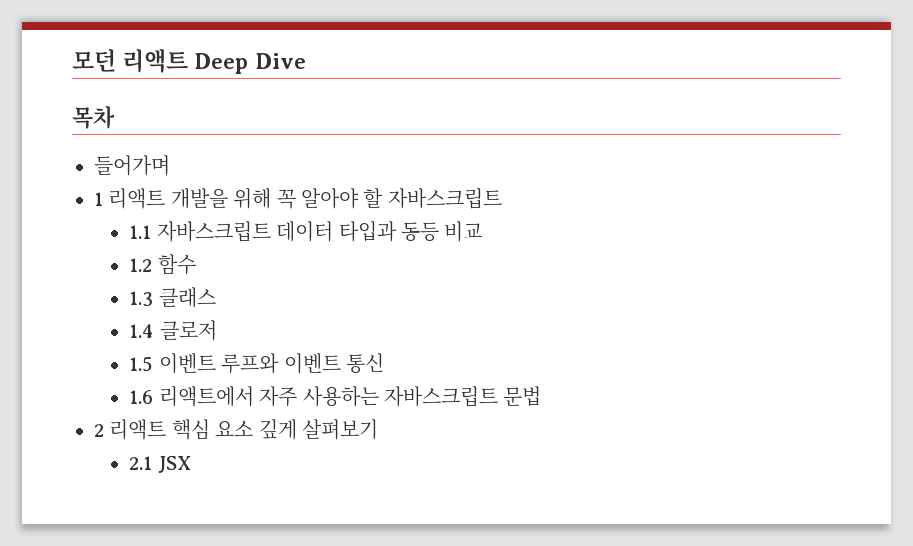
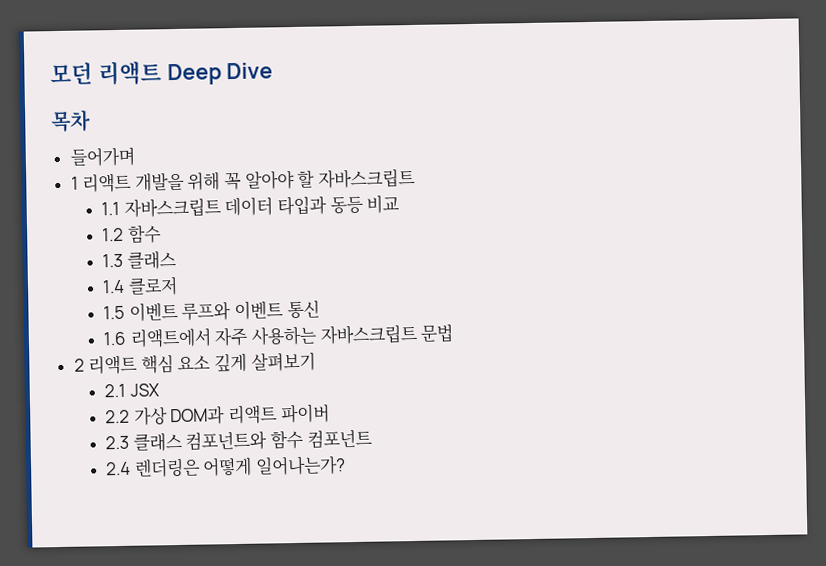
+ 2.2 가상 DOM과 리액트 파이버
+ 2.3 클래스 컴포넌트와 함수 컴포넌트
+ 2.4 렌더링은 어떻게 일어나는가?

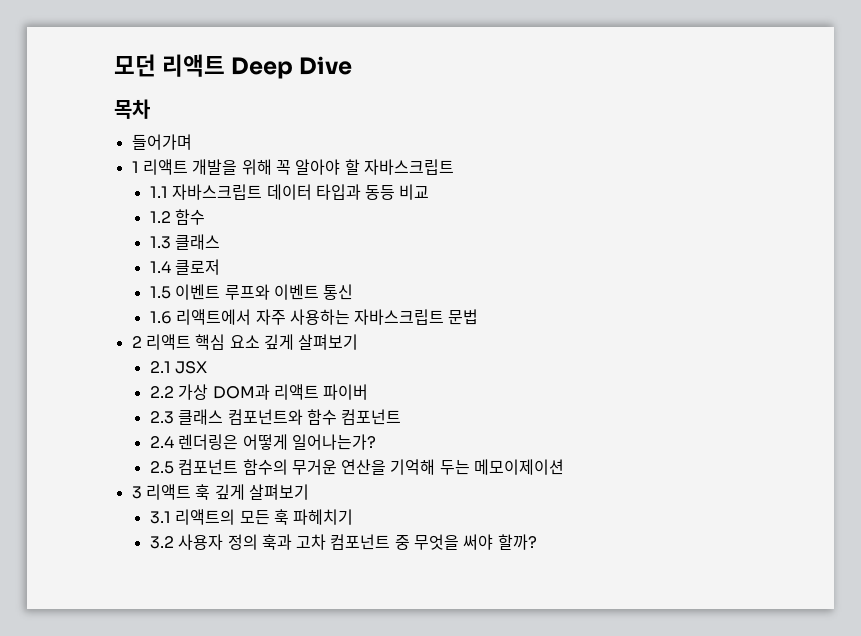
+ 2.5 컴포넌트 함수의 무거운 연산을 기억해 두는 메모이제이션
+ 3 리액트 훅 깊게 살펴보기
+ 3.1 리액트의 모든 훅 파헤치기
+ 3.2 사용자 정의 훅과 고차 컴포넌트 중 무엇을 써야 할까?

